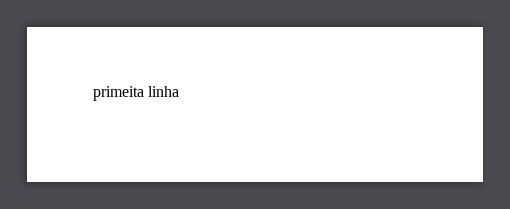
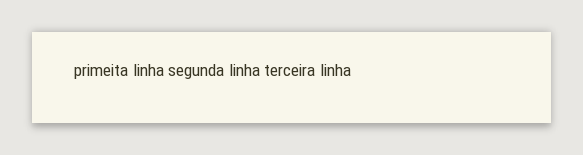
- primeita linha
+ primeita linha segunda linha terceira linha

